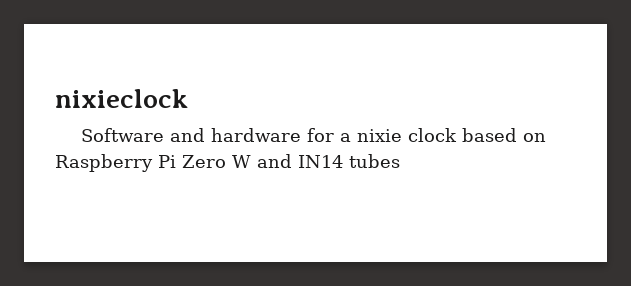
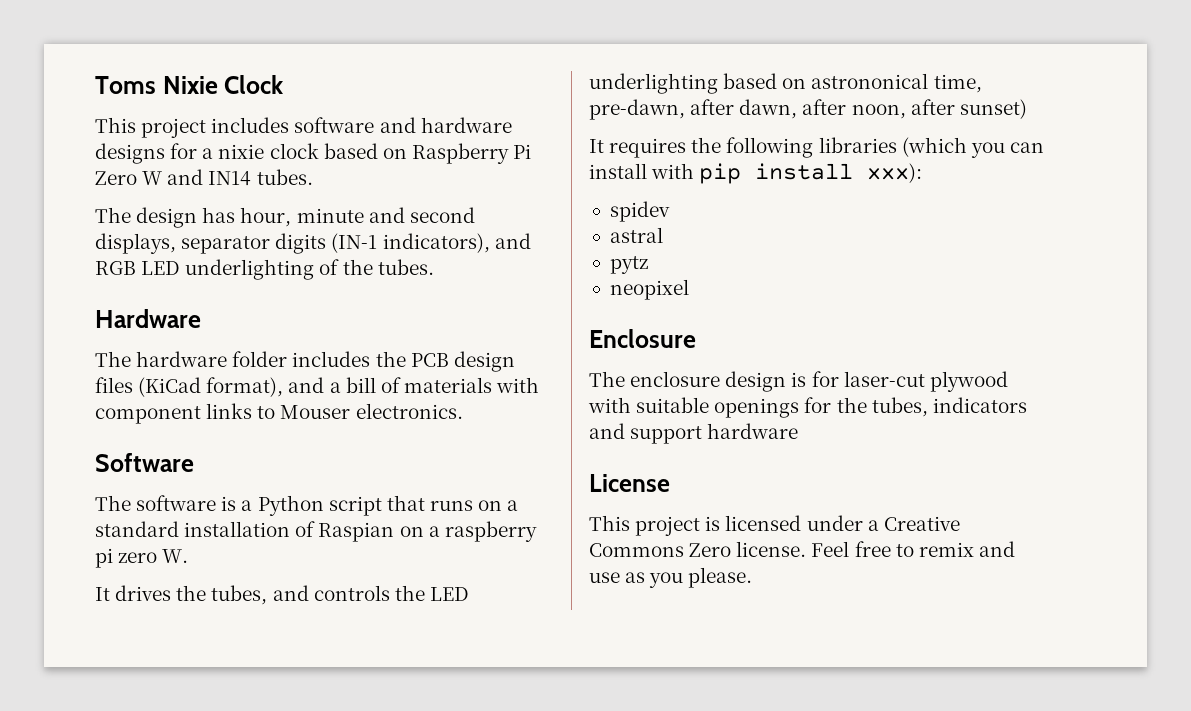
- nixieclock
- Software and hardware for a nixie clock based on Raspberry Pi Zero W and IN14 tubes
+ Toms Nixie Clock
+ This project includes software and hardware designs for a nixie clock based on Raspberry Pi Zero W and IN14 tubes.
+ The design has hour, minute and second displays, separator digits (IN-1 indicators), and RGB LED underlighting of the tubes.
+ Hardware
+ The hardware folder includes the PCB design files (KiCad format), and a bill of materials with component links to Mouser electronics.
+ Software
+ The software is a Python script that runs on a standard installation of Raspian on a raspberry pi zero W.
+ It drives the tubes, and controls the LED underlighting based on astrononical time, pre-dawn, after dawn, after noon, after sunset)
+ It requires the following libraries (which you can install with pip install xxx):
+ spidev
+ astral
+ pytz
+ neopixel
+ Enclosure
+ The enclosure design is for laser-cut plywood with suitable openings for the tubes, indicators and support hardware
+ License
+ This project is licensed under a Creative Commons Zero license. Feel free to remix and use as you please.

